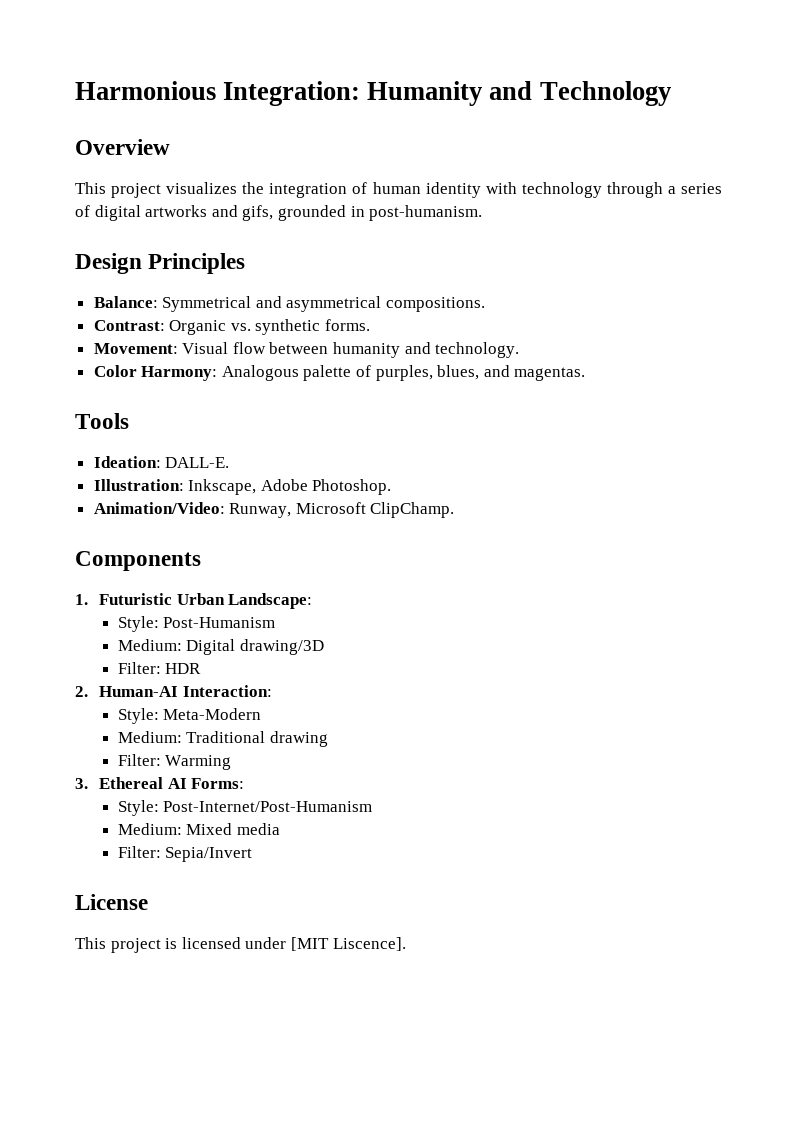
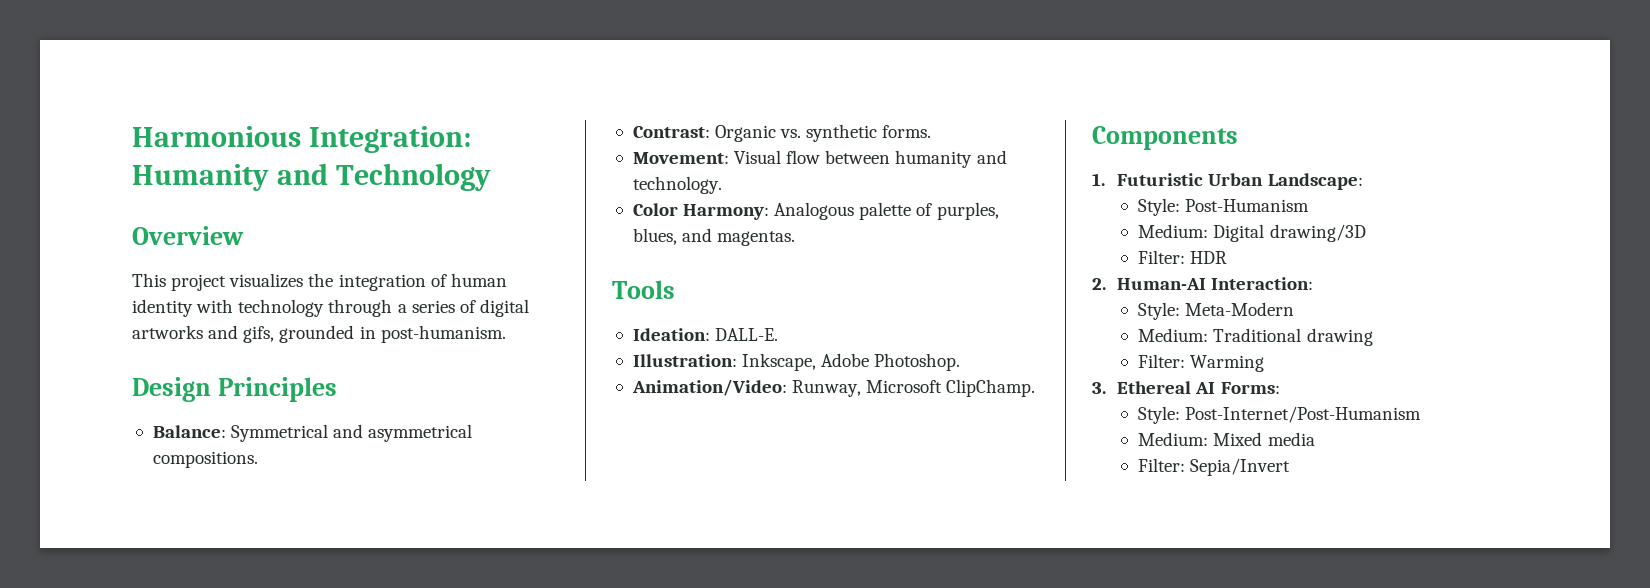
- License
- This project is licensed under [MIT Liscence].

